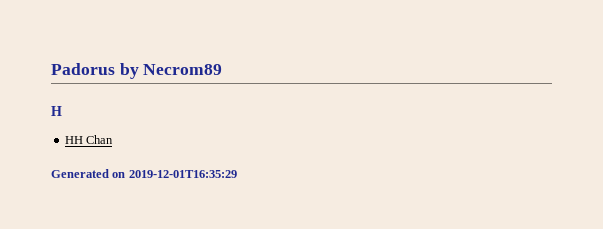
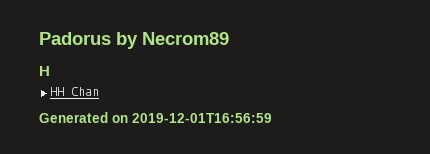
- Generated on 2019-12-01T16:35:29
+ Generated on 2019-12-01T16:56:59

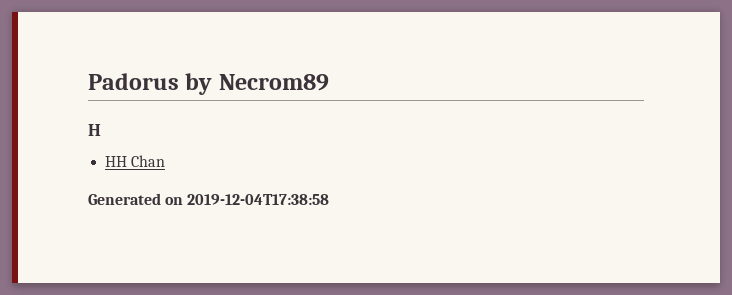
- Generated on 2019-12-01T16:56:59
+ Generated on 2019-12-04T17:38:58

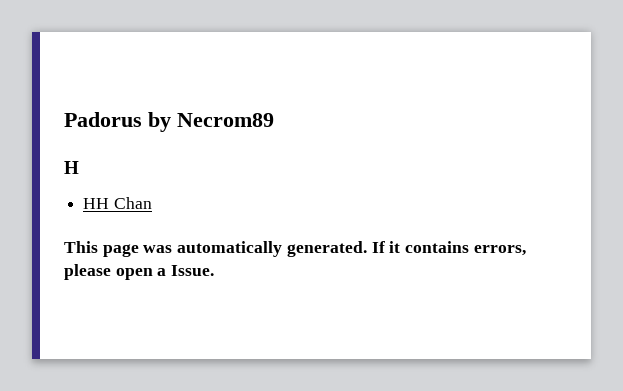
- Generated on 2019-12-04T17:38:58
+ This page was automatically generated. If it contains errors, please open a Issue.

